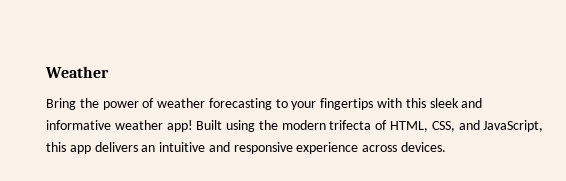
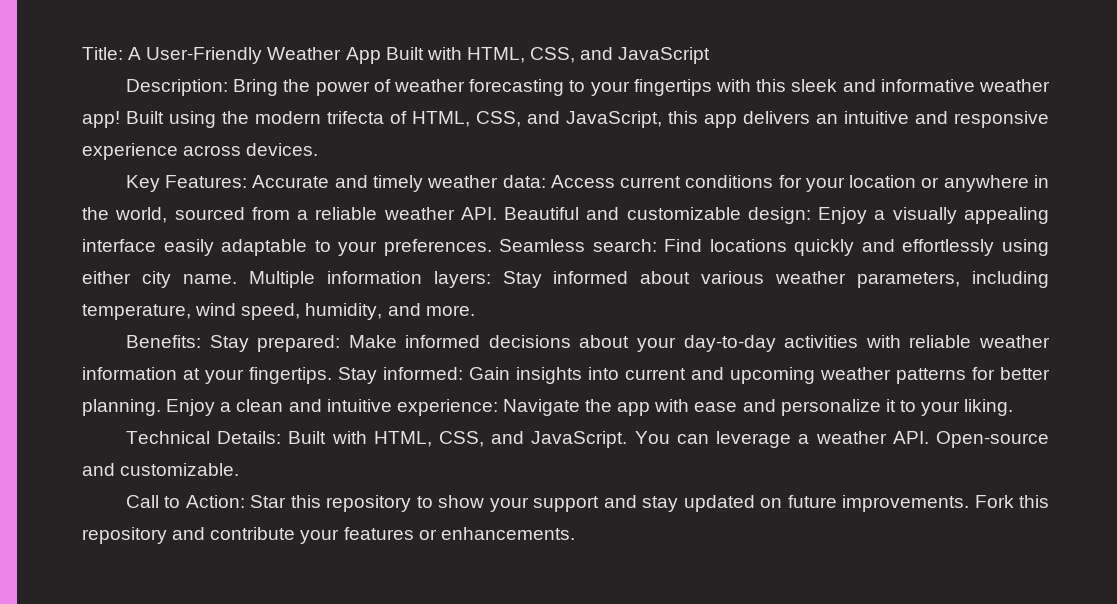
- Weather
- Bring the power of weather forecasting to your fingertips with this sleek and informative weather app!
+ Title: A User-Friendly Weather App Built with HTML, CSS, and JavaScript
+ Description: Bring the power of weather forecasting to your fingertips with this sleek and informative weather app!
+ Key Features: Accurate and timely weather data: Access current conditions for your location or anywhere in the world, sourced from a reliable weather API. Beautiful and customizable design: Enjoy a visually appealing interface easily adaptable to your preferences. Seamless search: Find locations quickly and effortlessly using either city name. Multiple information layers: Stay informed about various weather parameters, including temperature, wind speed, humidity, and more.
+ Benefits: Stay prepared: Make informed decisions about your day-to-day activities with reliable weather information at your fingertips. Stay informed: Gain insights into current and upcoming weather patterns for better planning. Enjoy a clean and intuitive experience: Navigate the app with ease and personalize it to your liking.
+ Technical Details: Built with HTML, CSS, and JavaScript. You can leverage a weather API. Open-source and customizable.
+ Call to Action: Star this repository to show your support and stay updated on future improvements. Fork this repository and contribute your features or enhancements.

